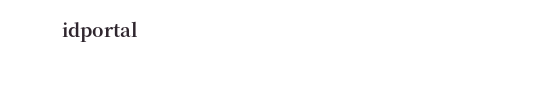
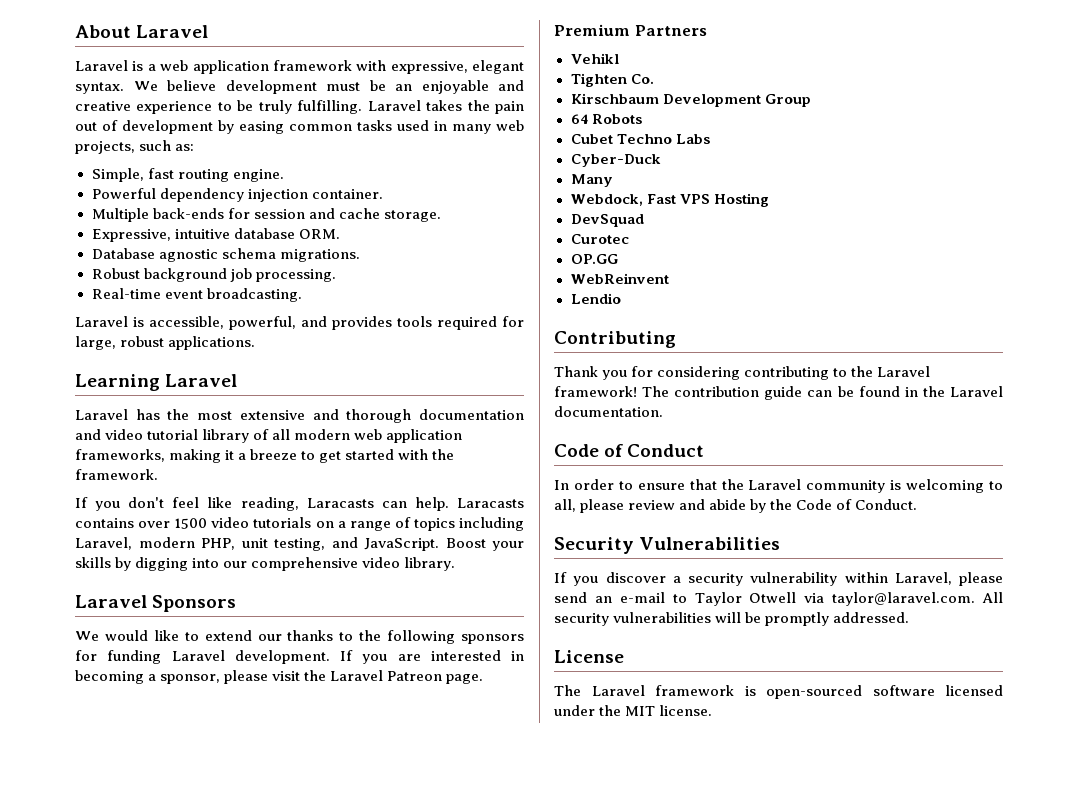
- idportal
+ About Laravel
+ Laravel is a web application framework with expressive, elegant syntax. We believe development must be an enjoyable and creative experience to be truly fulfilling. Laravel takes the pain out of development by easing common tasks used in many web projects, such as:
+ Simple, fast routing engine.
+ Powerful dependency injection container.
+ Multiple back-ends for session and cache storage.
+ Expressive, intuitive database ORM.
+ Database agnostic schema migrations.
+ Robust background job processing.
+ Real-time event broadcasting.
+ Laravel is accessible, powerful, and provides tools required for large, robust applications.
+ Learning Laravel
+ Laravel has the most extensive and thorough documentation and video tutorial library of all modern web application frameworks, making it a breeze to get started with the framework.
+ If you don't feel like reading, Laracasts can help. Laracasts contains over 1500 video tutorials on a range of topics including Laravel, modern PHP, unit testing, and JavaScript. Boost your skills by digging into our comprehensive video library.
+ Laravel Sponsors
+ We would like to extend our thanks to the following sponsors for funding Laravel development. If you are interested in becoming a sponsor, please visit the Laravel Patreon page.
+ Premium Partners
+ Vehikl
+ Tighten Co.
+ Kirschbaum Development Group
+ 64 Robots
+ Cubet Techno Labs
+ Cyber-Duck
+ Many
+ Webdock, Fast VPS Hosting
+ DevSquad
+ Curotec
+ OP.GG
+ WebReinvent
+ Lendio
+ Contributing
+ Thank you for considering contributing to the Laravel framework! The contribution guide can be found in the Laravel documentation.
+ Code of Conduct
+ In order to ensure that the Laravel community is welcoming to all, please review and abide by the Code of Conduct.
+ Security Vulnerabilities
+ If you discover a security vulnerability within Laravel, please send an e-mail to Taylor Otwell via taylor@laravel.com. All security vulnerabilities will be promptly addressed.
+ License
+ The Laravel framework is open-sourced software licensed under the MIT license.

